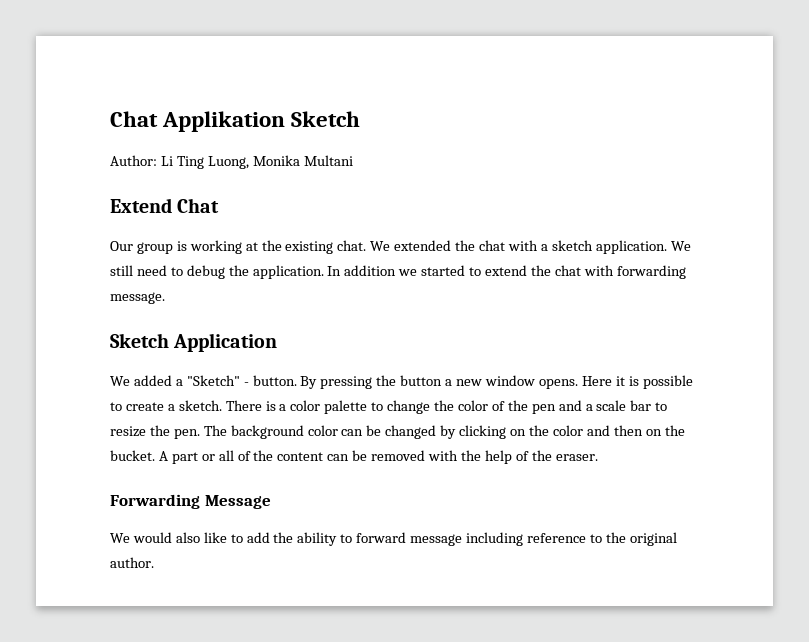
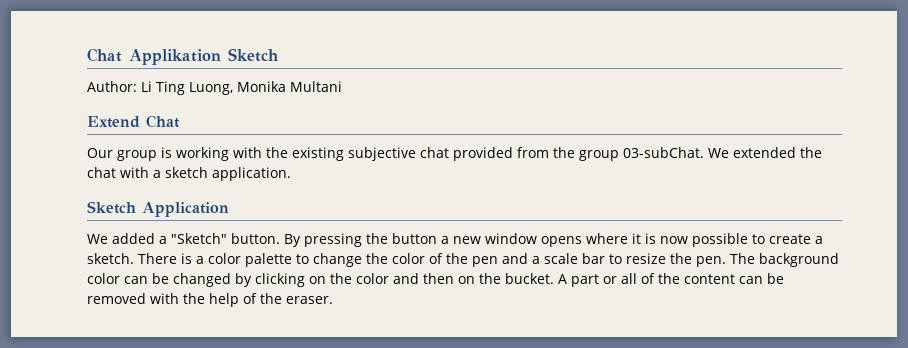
- Our group is working at the existing chat.
+ Our group is working with the existing subjective chat provided from the group 03-subChat.
- We still need to debug the application. In addition we started to extend the chat with forwarding message.
- We added a "Sketch" - button.
+ We added a "Sketch" button.
- By pressing the button a new window opens. Here it is possible to create a sketch.
+ By pressing the button a new window opens where it is now possible to create a sketch.
- Forwarding Message
- We would also like to add the ability to forward message including reference to the original author.

